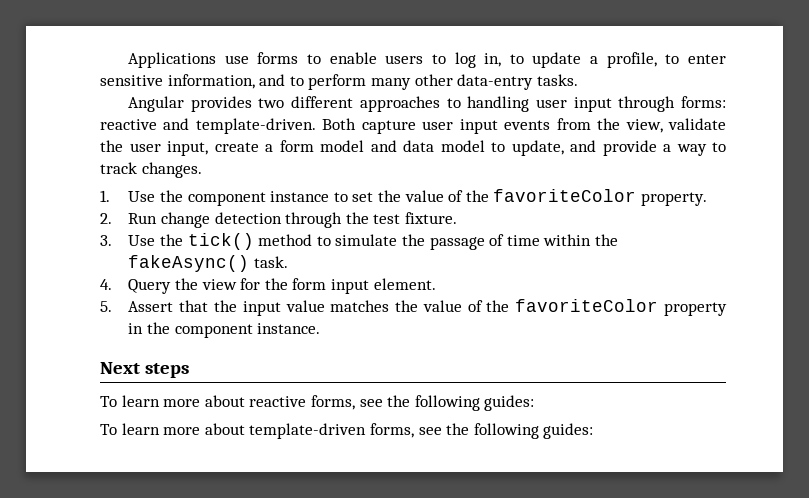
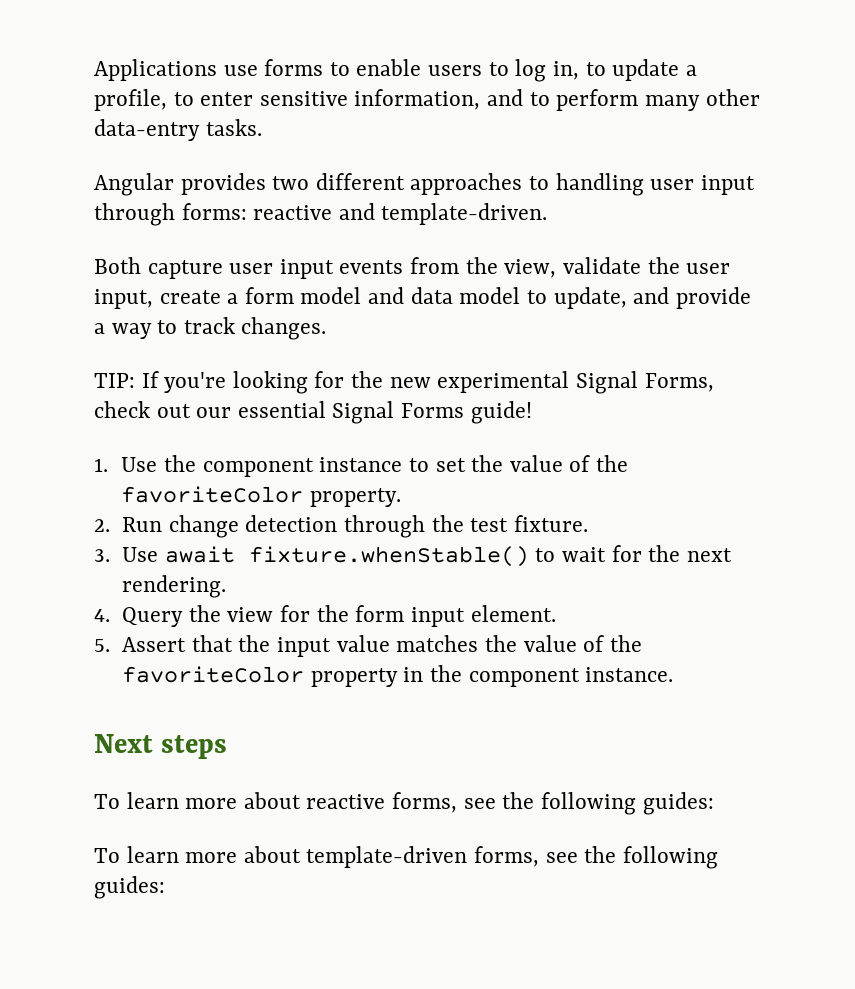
- Angular provides two different approaches to handling user input through forms: reactive and template-driven. Both capture user input events from the view, validate the user input, create a form model and data model to update, and provide a way to track changes.
+ Angular provides two different approaches to handling user input through forms: reactive and template-driven.
+ Both capture user input events from the view, validate the user input, create a form model and data model to update, and provide a way to track changes.
+ TIP: If you're looking for the new experimental Signal Forms, check out our essential Signal Forms guide!
- 3. Use the tick() method to simulate the passage of time within the fakeAsync() task.
+ 3. Use await fixture.whenStable() to wait for the next rendering.

